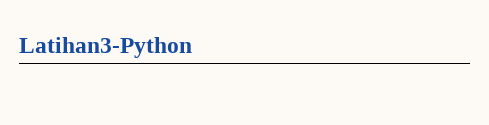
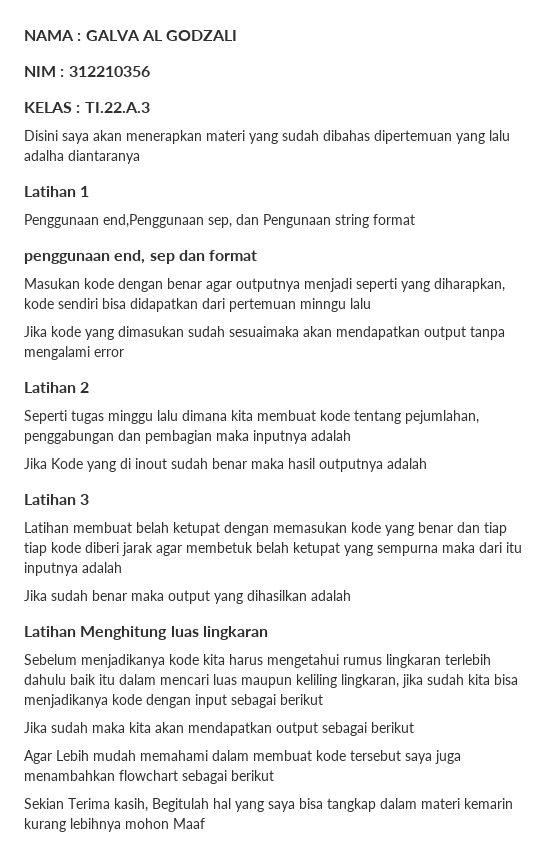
- Latihan3-Python
+ NAMA : GALVA AL GODZALI
+ NIM : 312210356
+ KELAS : TI.22.A.3
+ Disini saya akan menerapkan materi yang sudah dibahas dipertemuan yang lalu adalha diantaranya
+ Latihan 1
+ Penggunaan end,Penggunaan sep, dan Pengunaan string format
+ penggunaan end, sep dan format
+ Masukan kode dengan benar agar outputnya menjadi seperti yang diharapkan, kode sendiri bisa didapatkan dari pertemuan minngu lalu
+ Jika kode yang dimasukan sudah sesuaimaka akan mendapatkan output tanpa mengalami error
+ Latihan 2
+ Seperti tugas minggu lalu dimana kita membuat kode tentang pejumlahan, penggabungan dan pembagian maka inputnya adalah
+ Jika Kode yang di inout sudah benar maka hasil outputnya adalah
+ Latihan 3
+ Latihan membuat belah ketupat dengan memasukan kode yang benar dan tiap tiap kode diberi jarak agar membetuk belah ketupat yang sempurna maka dari itu inputnya adalah
+ Jika sudah benar maka output yang dihasilkan adalah
+ Latihan Menghitung luas lingkaran
+ Sebelum menjadikanya kode kita harus mengetahui rumus lingkaran terlebih dahulu baik itu dalam mencari luas maupun keliling lingkaran, jika sudah kita bisa menjadikanya kode dengan input sebagai berikut
+ Jika sudah maka kita akan mendapatkan output sebagai berikut
+ Agar Lebih mudah memahami dalam membuat kode tersebut saya juga menambahkan flowchart sebagai berikut
+ Sekian Terima kasih, Begitulah hal yang saya bisa tangkap dalam materi kemarin kurang lebihnya mohon Maaf

